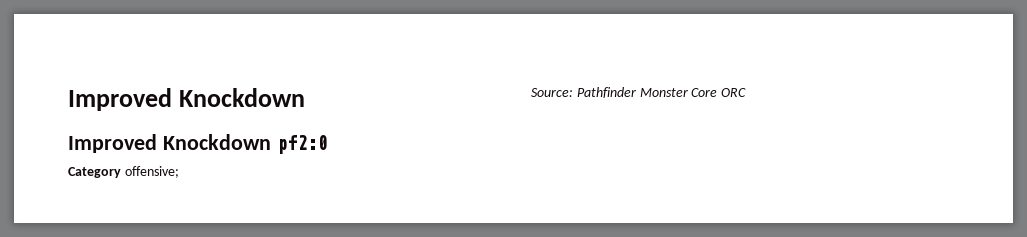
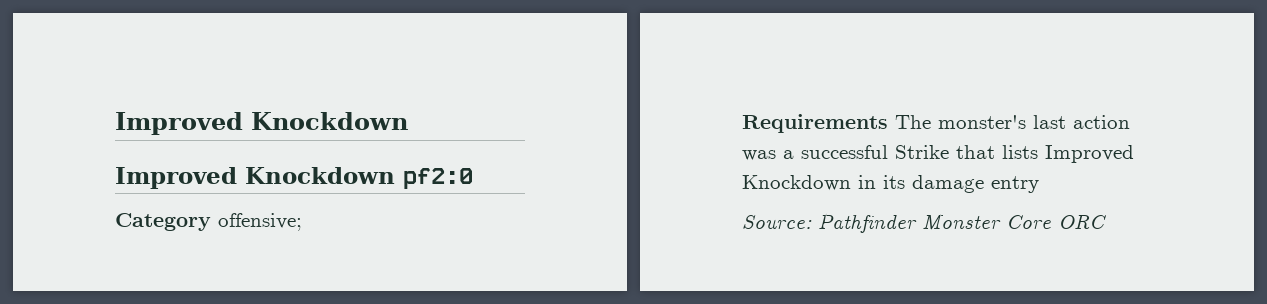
+ Requirements The monster's last action was a successful Strike that lists Improved Knockdown in its damage entry

